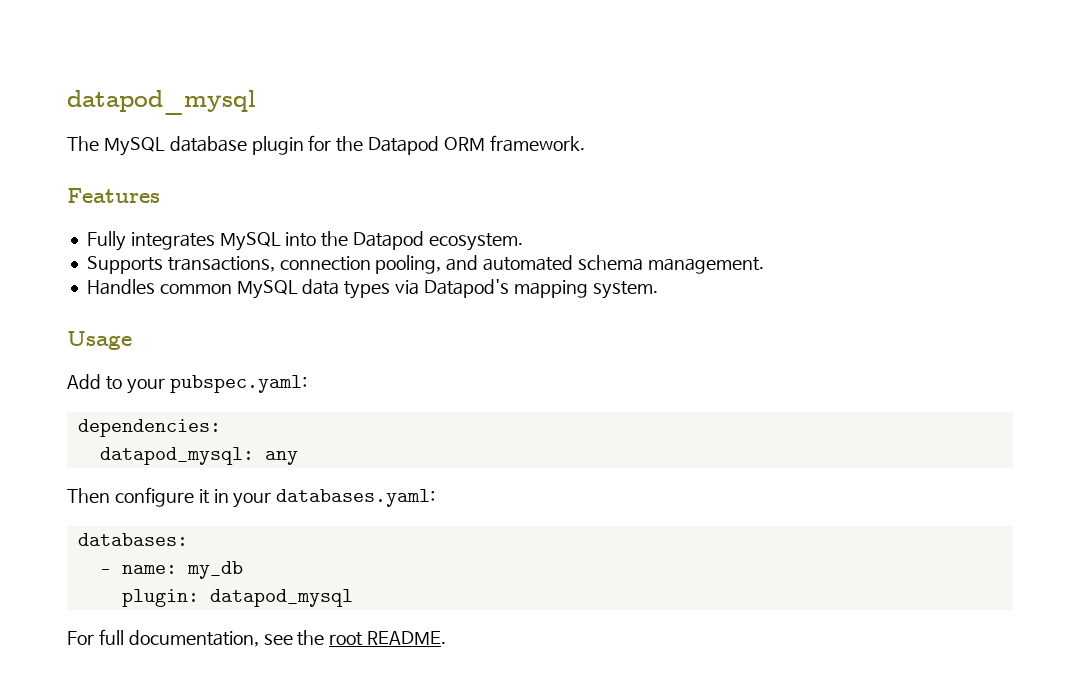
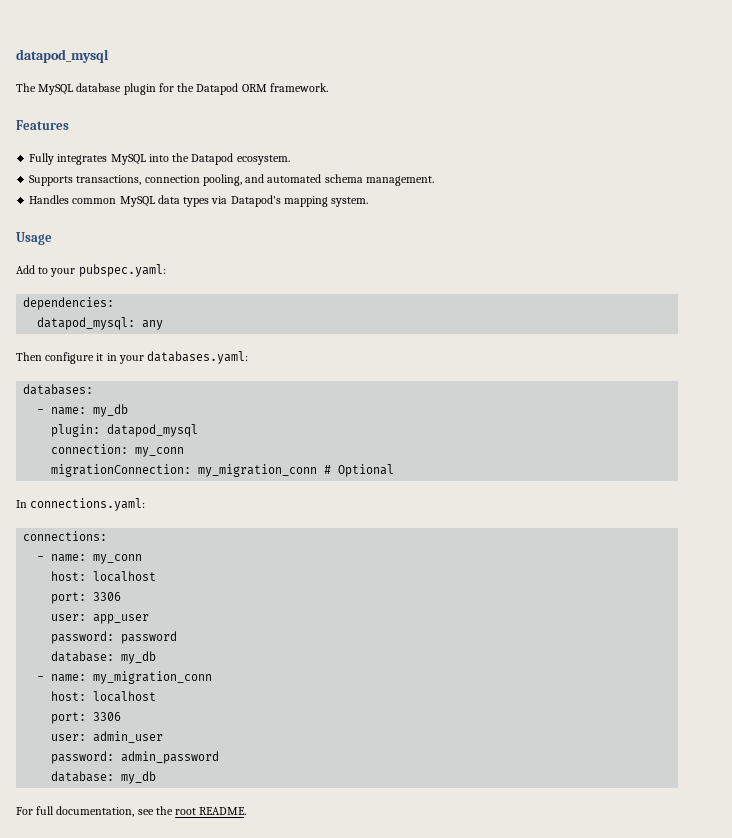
+ connection: my_conn
+ migrationConnection: my_migration_conn # Optional
+ In connections.yaml:
+ connections:
+ - name: my_conn
+ host: localhost
+ port: 3306
+ user: app_user
+ password: password
+ database: my_db
+ - name: my_migration_conn
+ host: localhost
+ port: 3306
+ user: admin_user
+ password: admin_password
+ database: my_db

